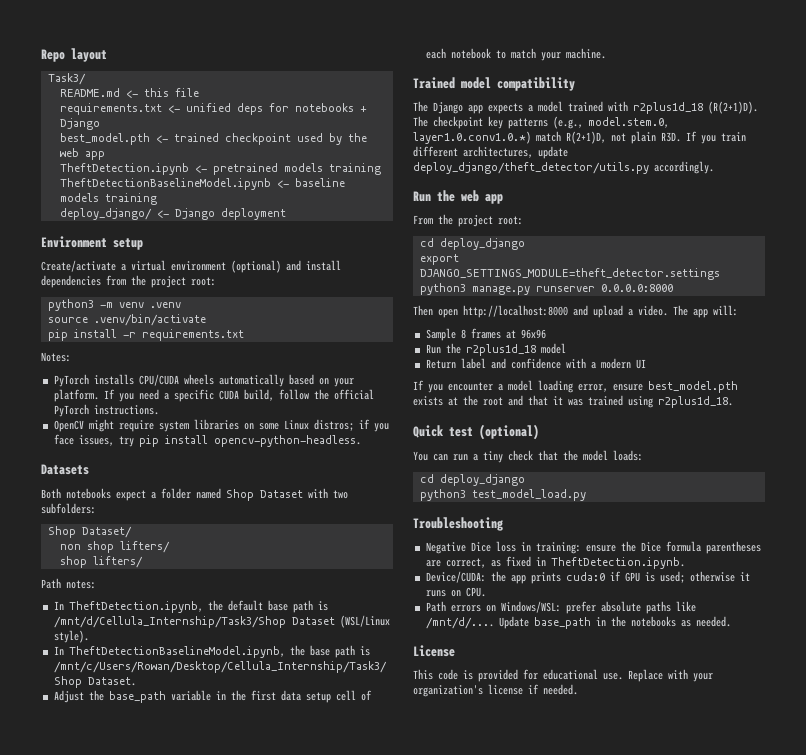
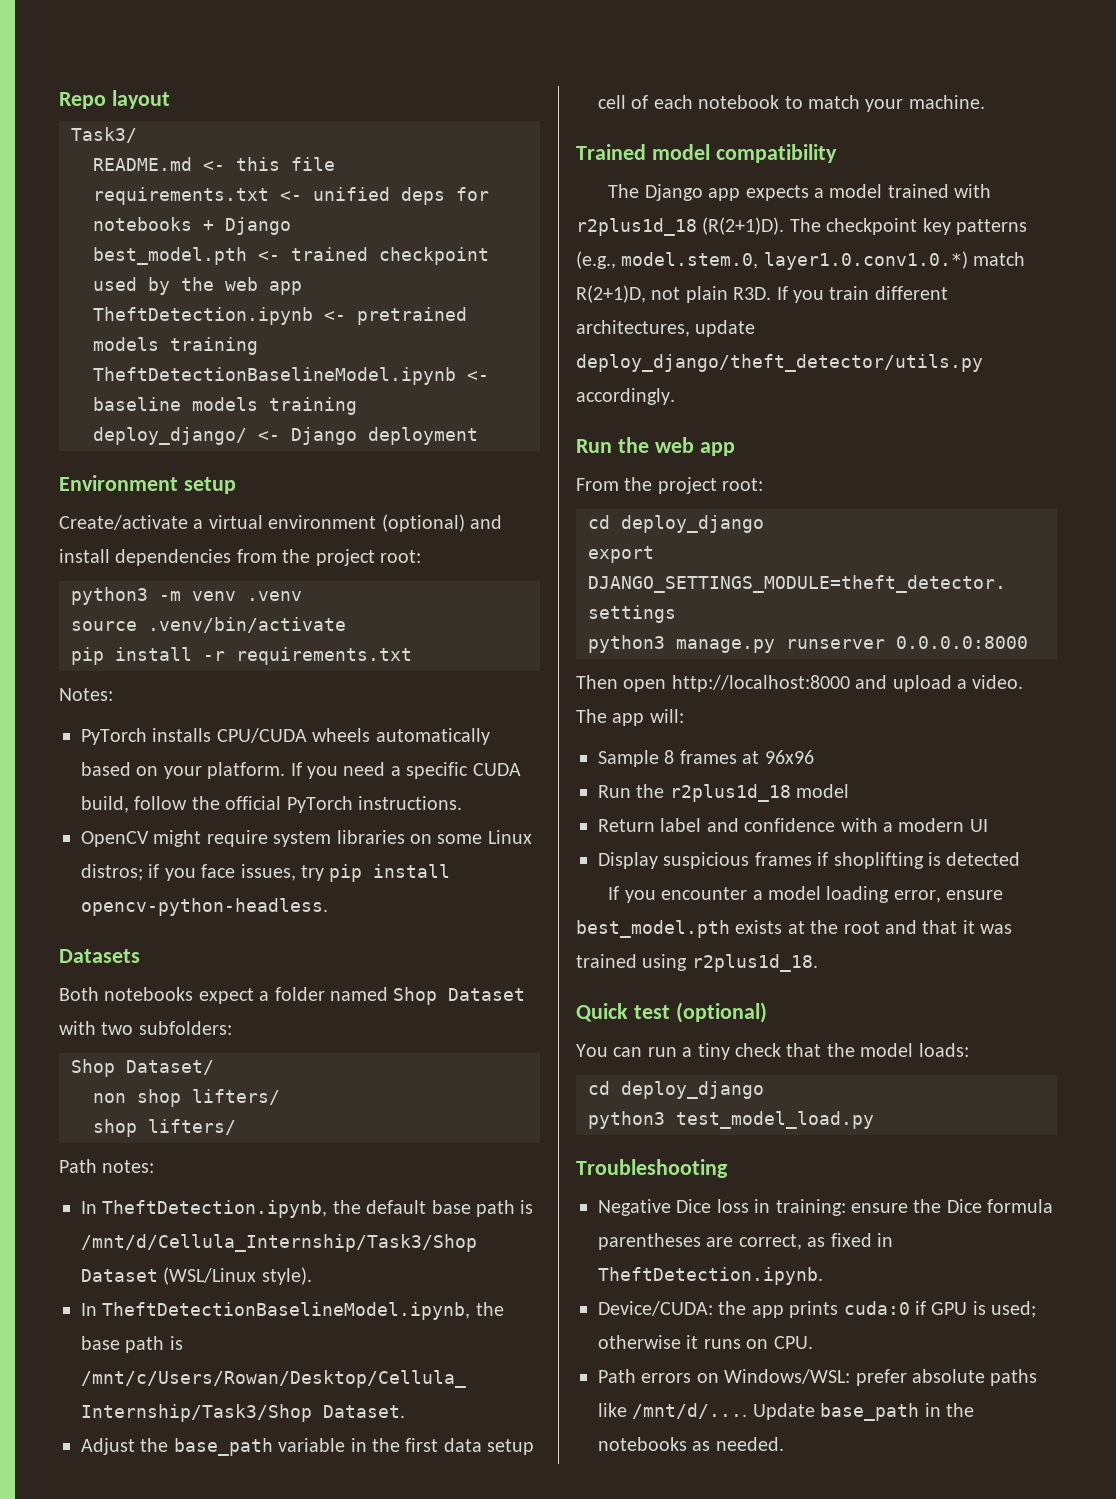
+ Display suspicious frames if shoplifting is detected
- License
- This code is provided for educational use. Replace with your organization's license if needed.

